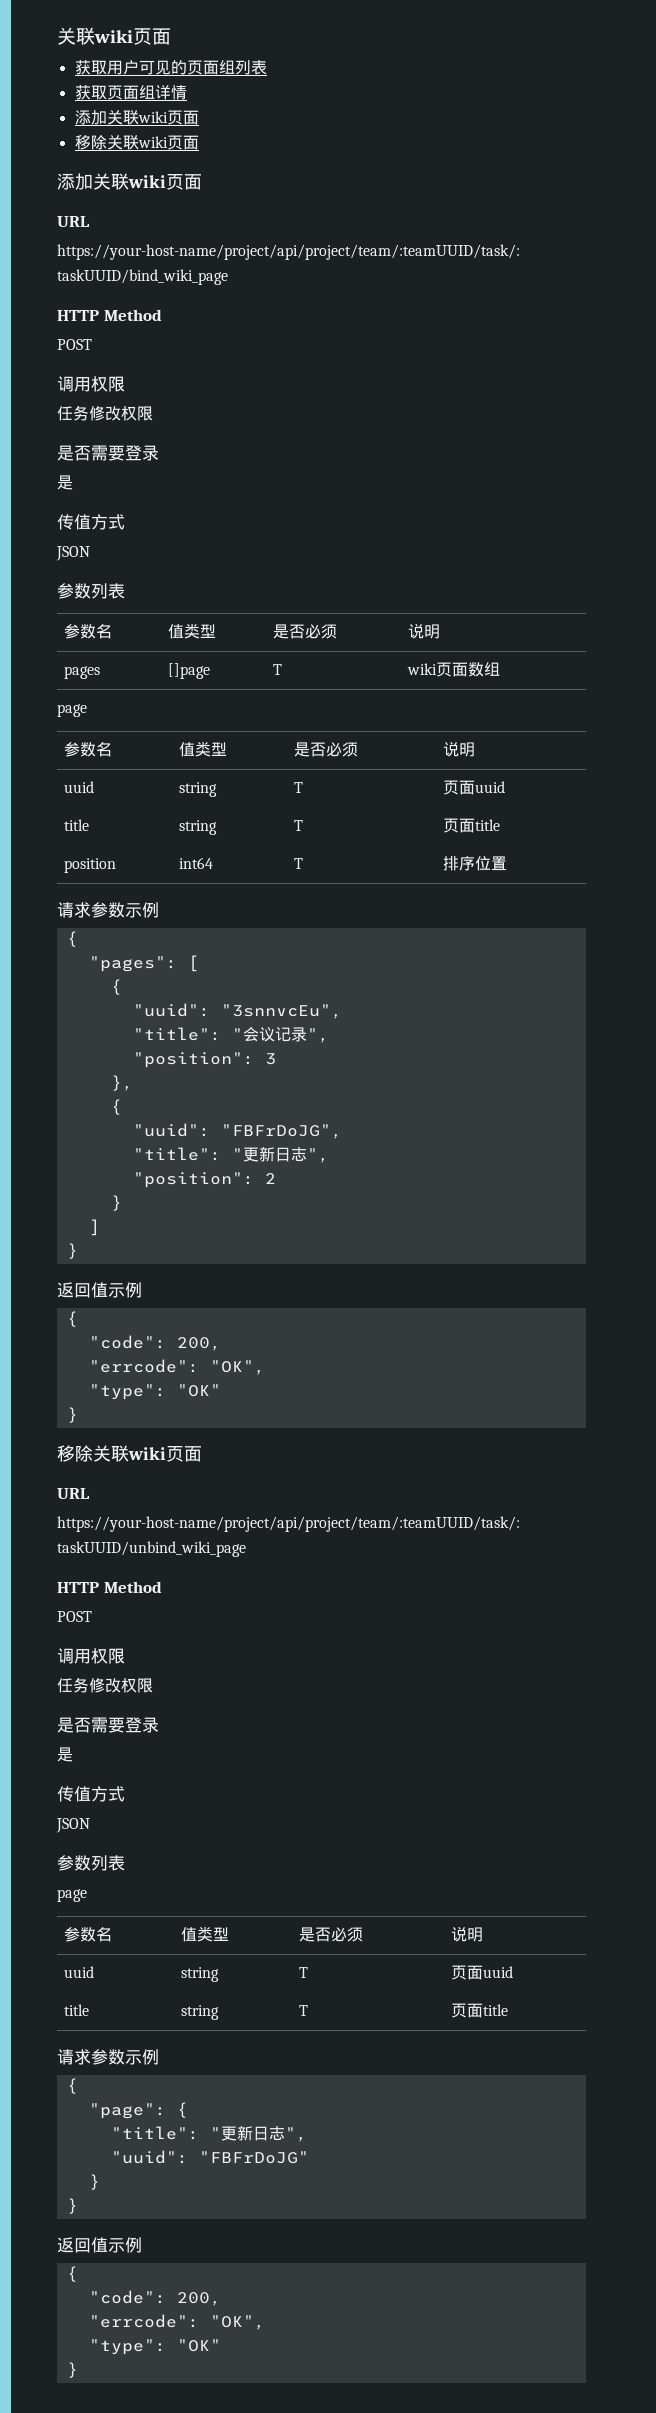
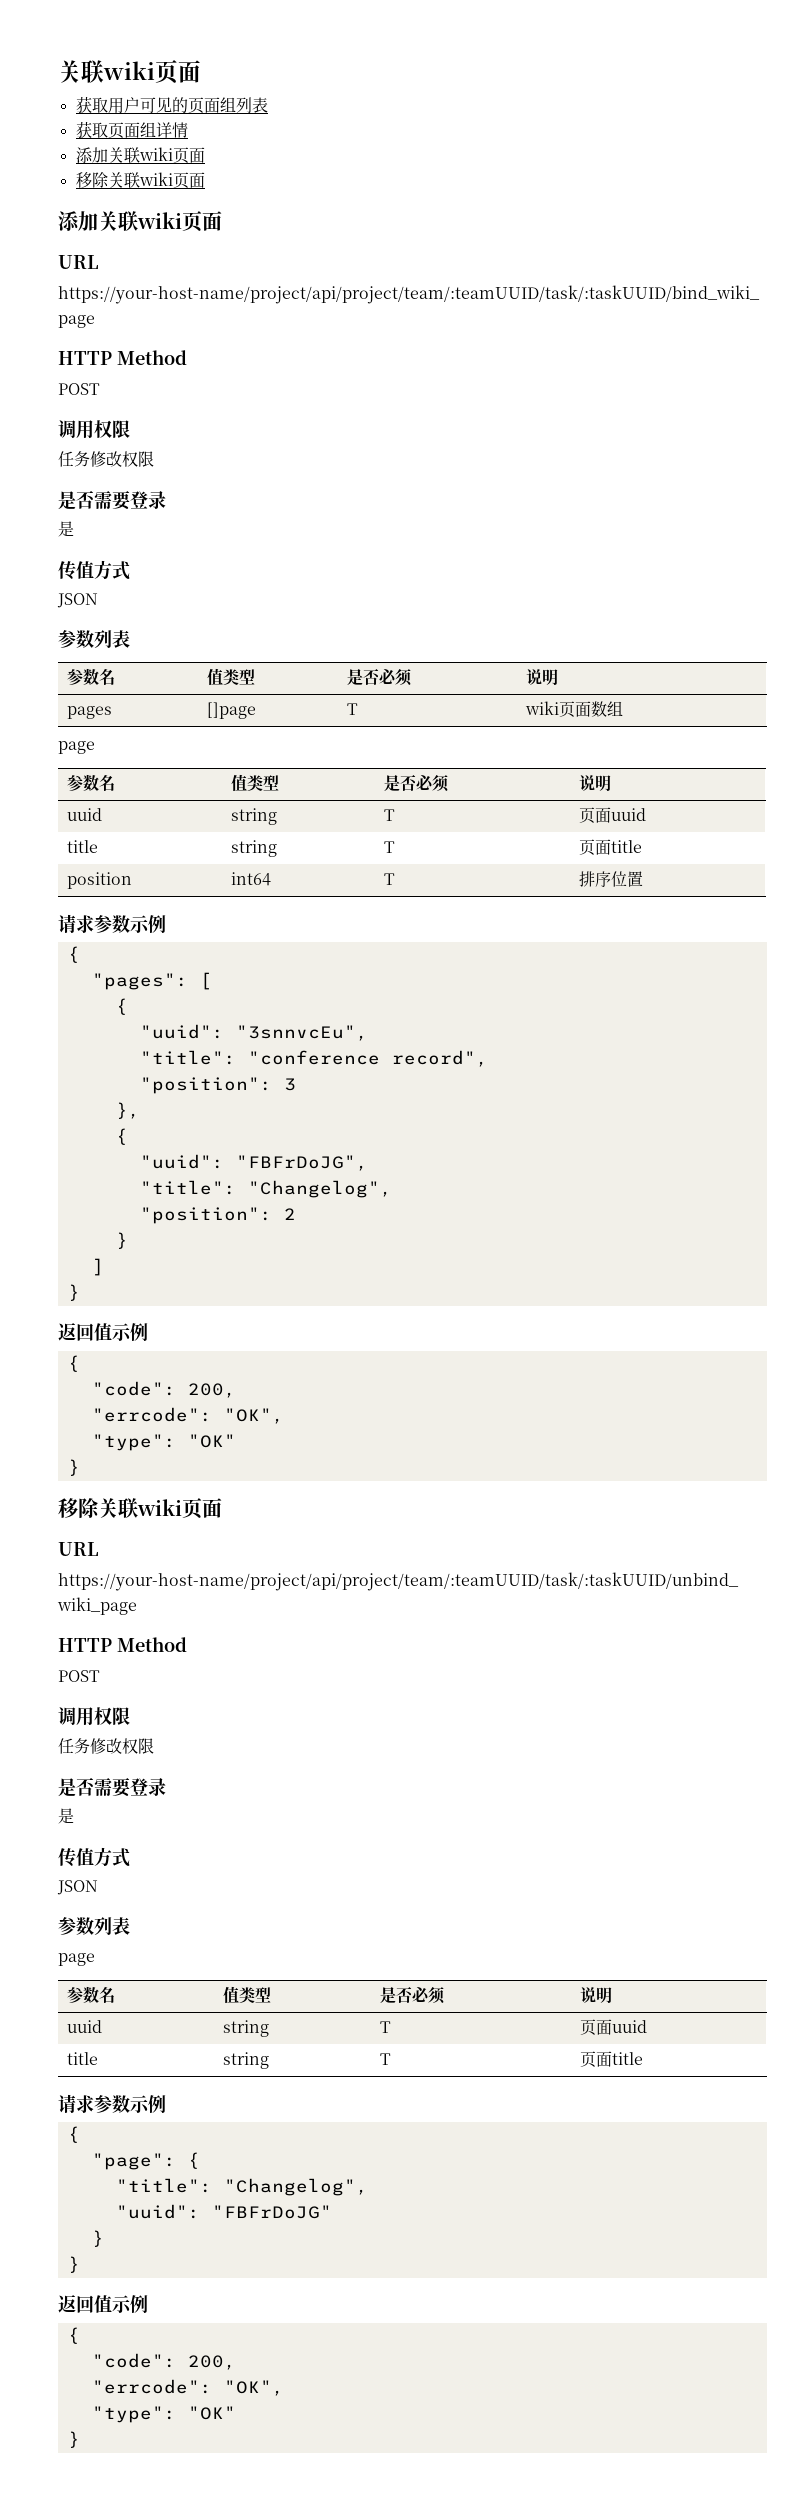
- "title": "会议记录",
+ "title": "conference record",
  "uuid": "FBFrDoJG",
- "title": "更新日志",
+ "title": "Changelog",
  "page": {
- "title": "更新日志",
+ "title": "Changelog",

